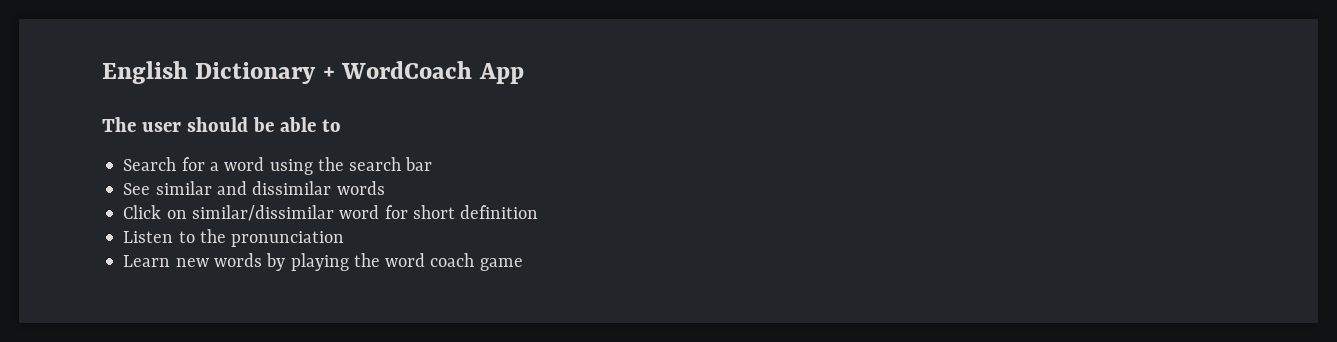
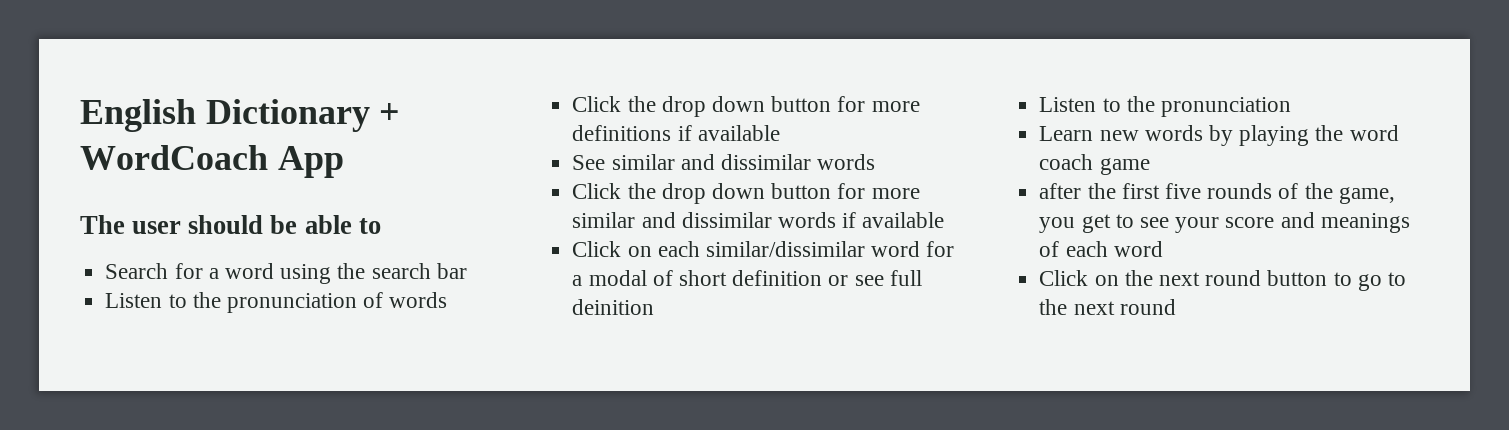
+ Listen to the pronunciation of words
+ Click the drop down button for more definitions if available
- Click on similar/dissimilar word for short definition
+ Click the drop down button for more similar and dissimilar words if available
+ Click on each similar/dissimilar word for a modal of short definition or see full deinition
+ after the first five rounds of the game, you get to see your score and meanings of each word
+ Click on the next round button to go to the next round

